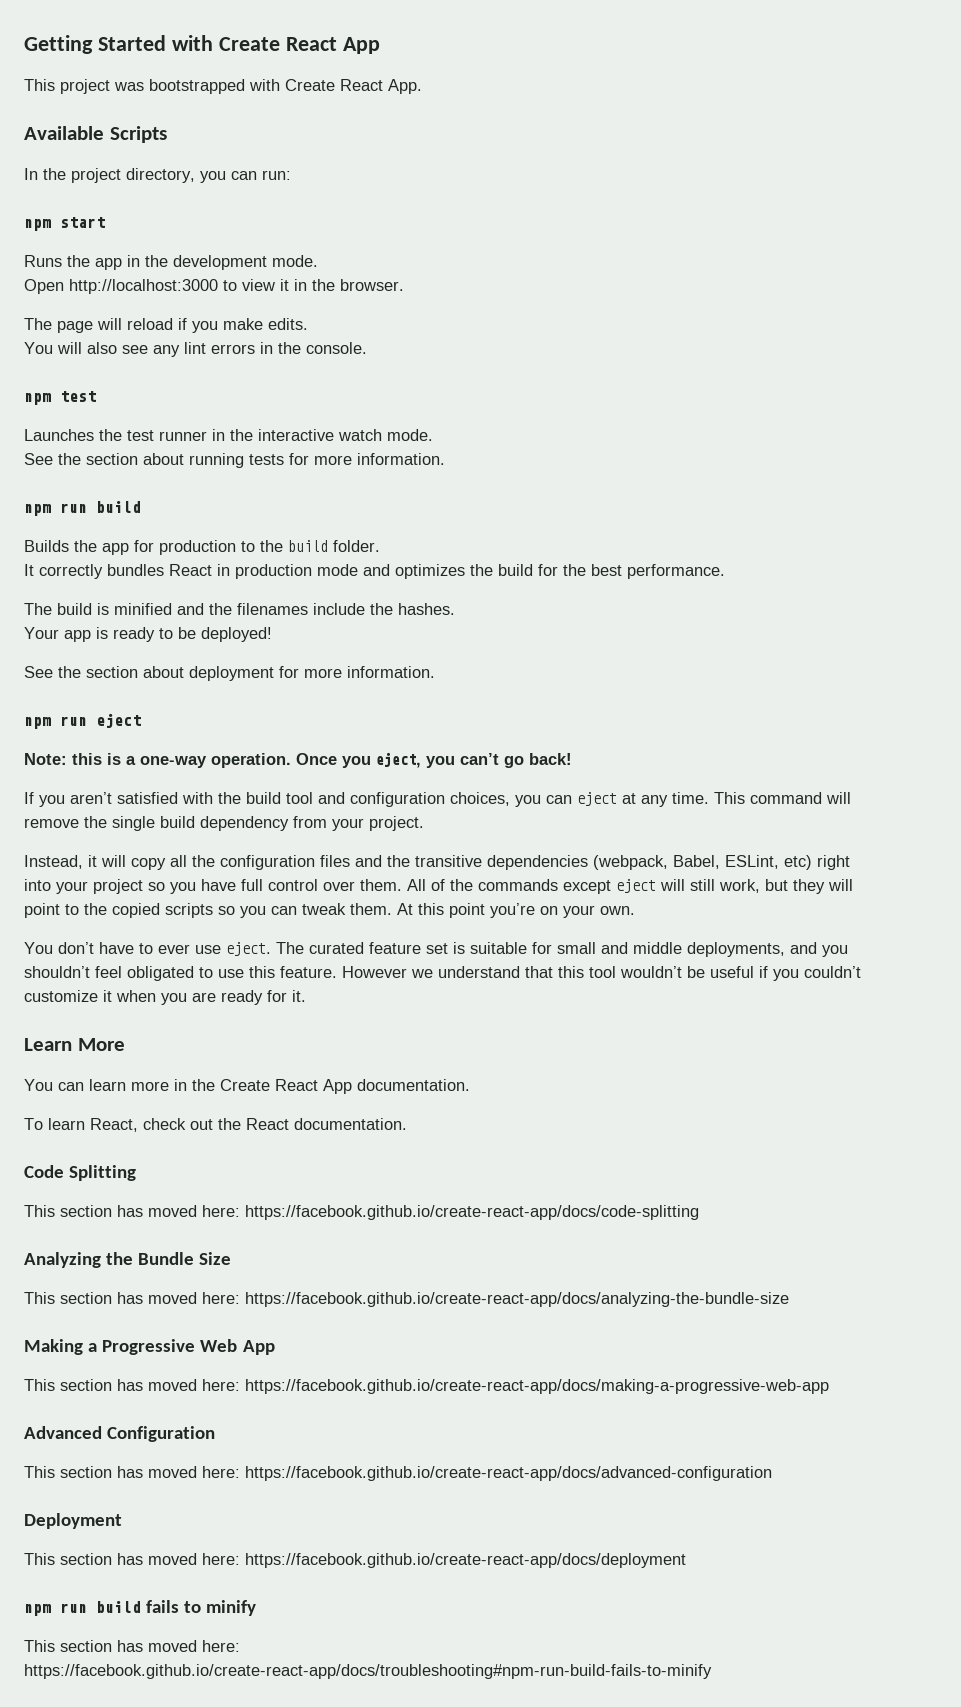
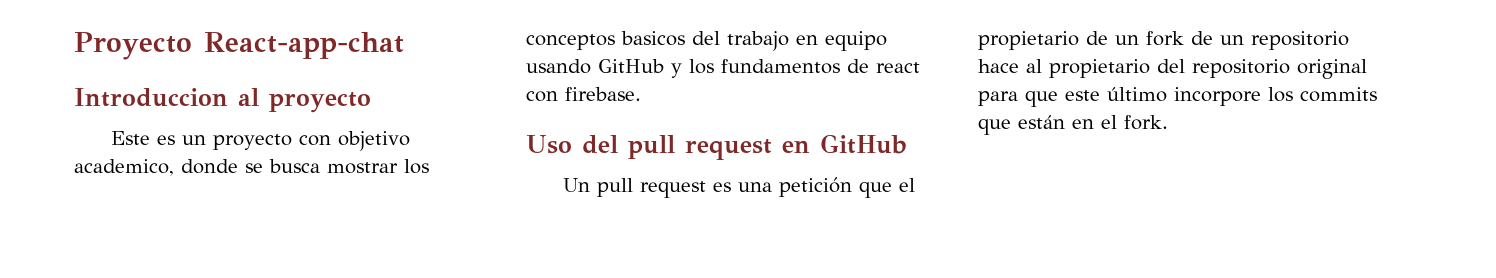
- Getting Started with Create React App
- This project was bootstrapped with Create React App.
- Available Scripts
- In the project directory, you can run:
- npm start
- Runs the app in the development mode.
- Open http://localhost:3000 to view it in the browser.
- The page will reload if you make edits.
- You will also see any lint errors in the console.
- npm test
- Launches the test runner in the interactive watch mode.
- See the section about running tests for more information.
- npm run build
- Builds the app for production to the build folder.
- It correctly bundles React in production mode and optimizes the build for the best performance.
- The build is minified and the filenames include the hashes.
- Your app is ready to be deployed!
- See the section about deployment for more information.
- npm run eject
- Note: this is a one-way operation. Once you eject, you can’t go back!
- If you aren’t satisfied with the build tool and configuration choices, you can eject at any time. This command will remove the single build dependency from your project.
- Instead, it will copy all the configuration files and the transitive dependencies (webpack, Babel, ESLint, etc) right into your project so you have full control over them. All of the commands except eject will still work, but they will point to the copied scripts so you can tweak them. At this point you’re on your own.
- You don’t have to ever use eject. The curated feature set is suitable for small and middle deployments, and you shouldn’t feel obligated to use this feature. However we understand that this tool wouldn’t be useful if you couldn’t customize it when you are ready for it.
- Learn More
- You can learn more in the Create React App documentation.
- To learn React, check out the React documentation.
- Code Splitting
- This section has moved here: https://facebook.github.io/create-react-app/docs/code-splitting
- Analyzing the Bundle Size
- This section has moved here: https://facebook.github.io/create-react-app/docs/analyzing-the-bundle-size
- Making a Progressive Web App
- This section has moved here: https://facebook.github.io/create-react-app/docs/making-a-progressive-web-app
- Advanced Configuration
- This section has moved here: https://facebook.github.io/create-react-app/docs/advanced-configuration
- Deployment
- This section has moved here: https://facebook.github.io/create-react-app/docs/deployment
- npm run build fails to minify
- This section has moved here: https://facebook.github.io/create-react-app/docs/troubleshooting#npm-run-build-fails-to-minify
+ Proyecto React-app-chat
+ Introduccion al proyecto
+ Este es un proyecto con objetivo academico, donde se busca mostrar los conceptos basicos del trabajo en equipo usando GitHub y los fundamentos de react con firebase.
+ Uso del pull request en GitHub
+ Un pull request es una petición que el propietario de un fork de un repositorio hace al propietario del repositorio original para que este último incorpore los commits que están en el fork.

